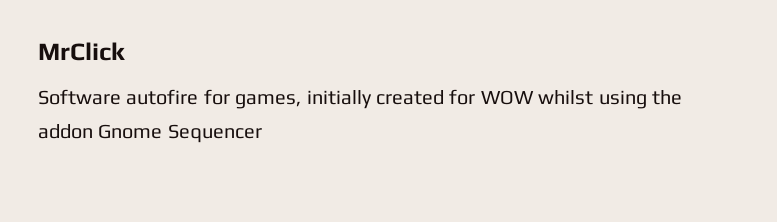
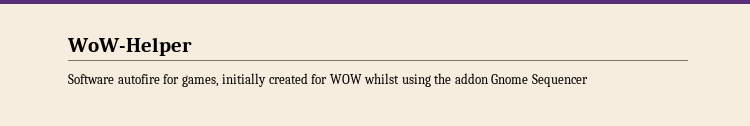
- MrClick
+ WoW-Helper

